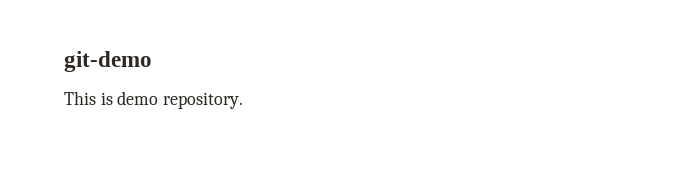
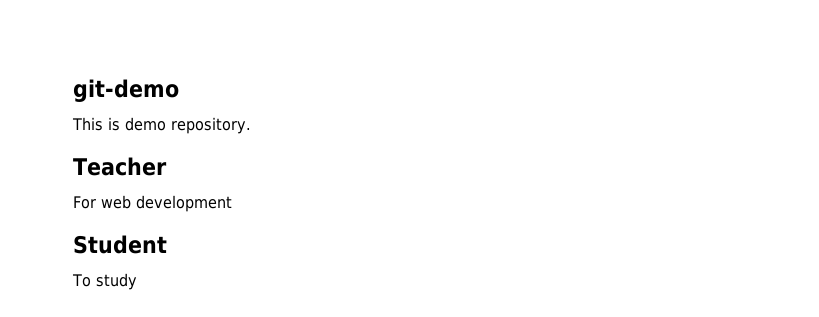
+ Teacher
+ For web development
+ Student
+ To study

